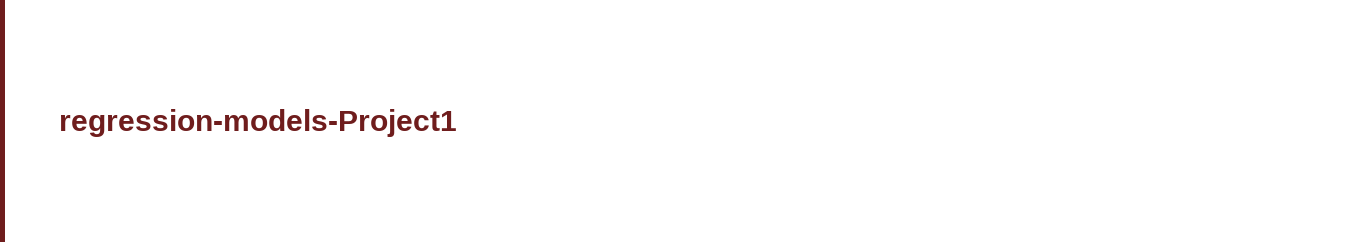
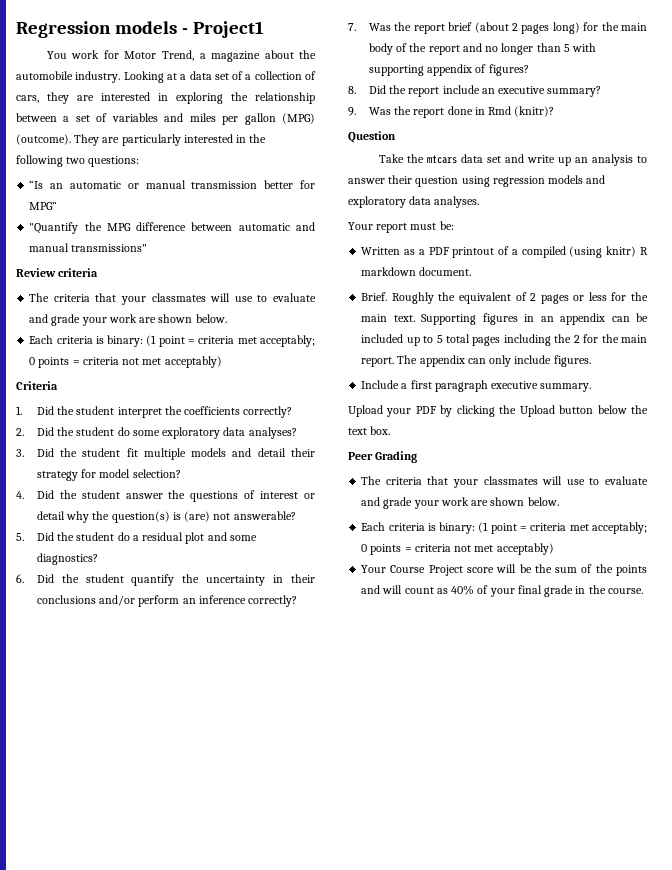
- regression-models-Project1
+ Regression models - Project1
+ You work for Motor Trend, a magazine about the automobile industry. Looking at a data set of a collection of cars, they are interested in exploring the relationship between a set of variables and miles per gallon (MPG) (outcome). They are particularly interested in the following two questions:
+ “Is an automatic or manual transmission better for MPG”
+ "Quantify the MPG difference between automatic and manual transmissions"
+ Review criteria
+ The criteria that your classmates will use to evaluate and grade your work are shown below.
+ Each criteria is binary: (1 point = criteria met acceptably; 0 points = criteria not met acceptably)
+ Criteria
+ 1. Did the student interpret the coefficients correctly?
+ 2. Did the student do some exploratory data analyses?
+ 3. Did the student fit multiple models and detail their strategy for model selection?
+ 4. Did the student answer the questions of interest or detail why the question(s) is (are) not answerable?
+ 5. Did the student do a residual plot and some diagnostics?
+ 6. Did the student quantify the uncertainty in their conclusions and/or perform an inference correctly?
+ 7. Was the report brief (about 2 pages long) for the main body of the report and no longer than 5 with supporting appendix of figures?
+ 8. Did the report include an executive summary?
+ 9. Was the report done in Rmd (knitr)?
+ Question
+ Take the mtcars data set and write up an analysis to answer their question using regression models and exploratory data analyses.
+ Your report must be:
+ Written as a PDF printout of a compiled (using knitr) R markdown document.
+ Brief. Roughly the equivalent of 2 pages or less for the main text. Supporting figures in an appendix can be included up to 5 total pages including the 2 for the main report. The appendix can only include figures.
+ Include a first paragraph executive summary.
+ Upload your PDF by clicking the Upload button below the text box.
+ Peer Grading
+ The criteria that your classmates will use to evaluate and grade your work are shown below.
+ Each criteria is binary: (1 point = criteria met acceptably; 0 points = criteria not met acceptably)
+ Your Course Project score will be the sum of the points and will count as 40% of your final grade in the course.

